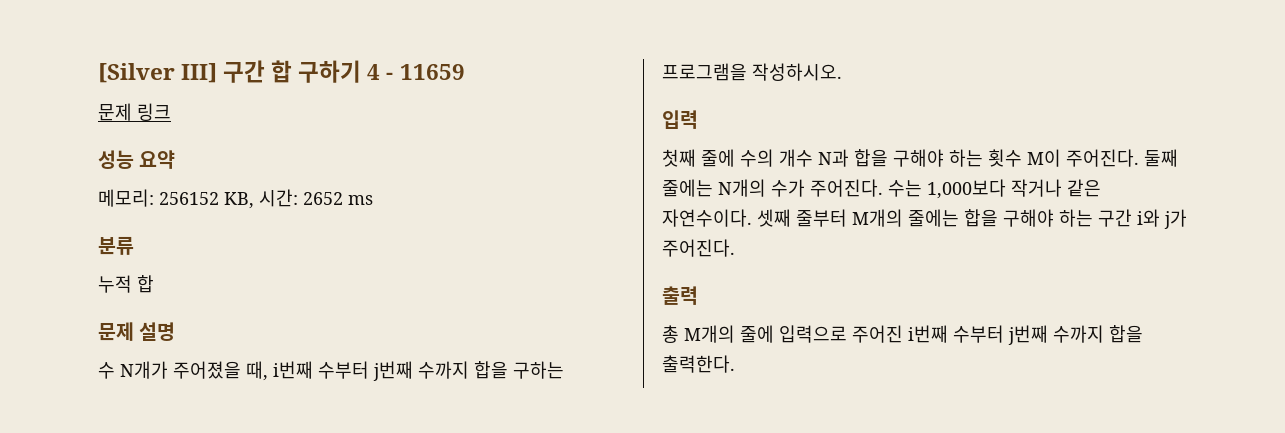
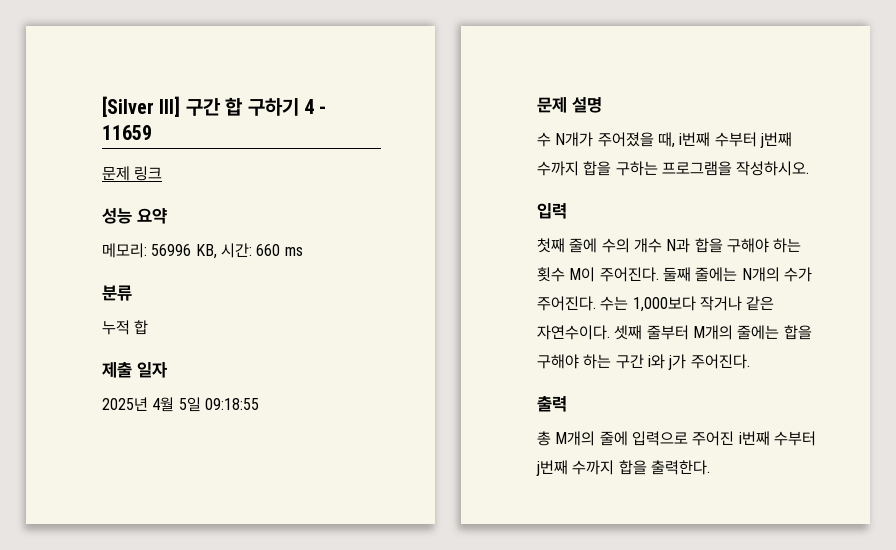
- 메모리: 256152 KB, 시간: 2652 ms
+ 메모리: 56996 KB, 시간: 660 ms
+ 제출 일자
+ 2025년 4월 5일 09:18:55

